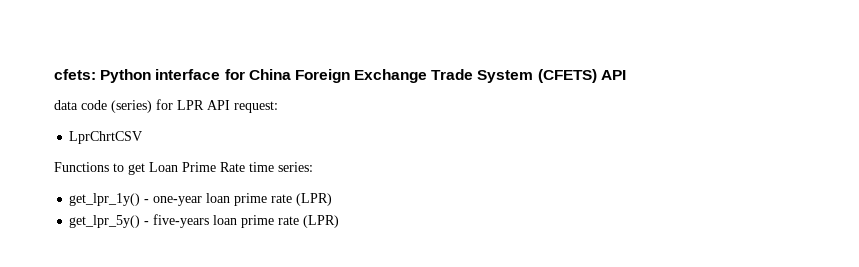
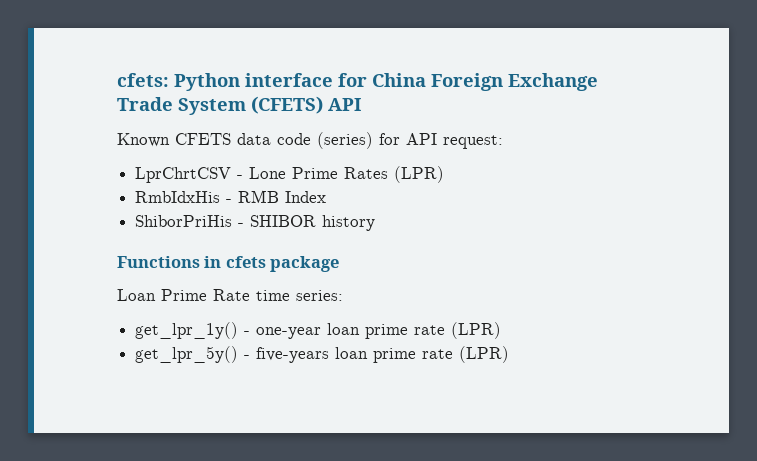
- data code (series) for LPR API request:
+ Known CFETS data code (series) for API request:
- LprChrtCSV
- Functions to get Loan Prime Rate time series:
+ LprChrtCSV - Lone Prime Rates (LPR)
+ RmbIdxHis - RMB Index
+ ShiborPriHis - SHIBOR history
+ Functions in cfets package
+ Loan Prime Rate time series:

